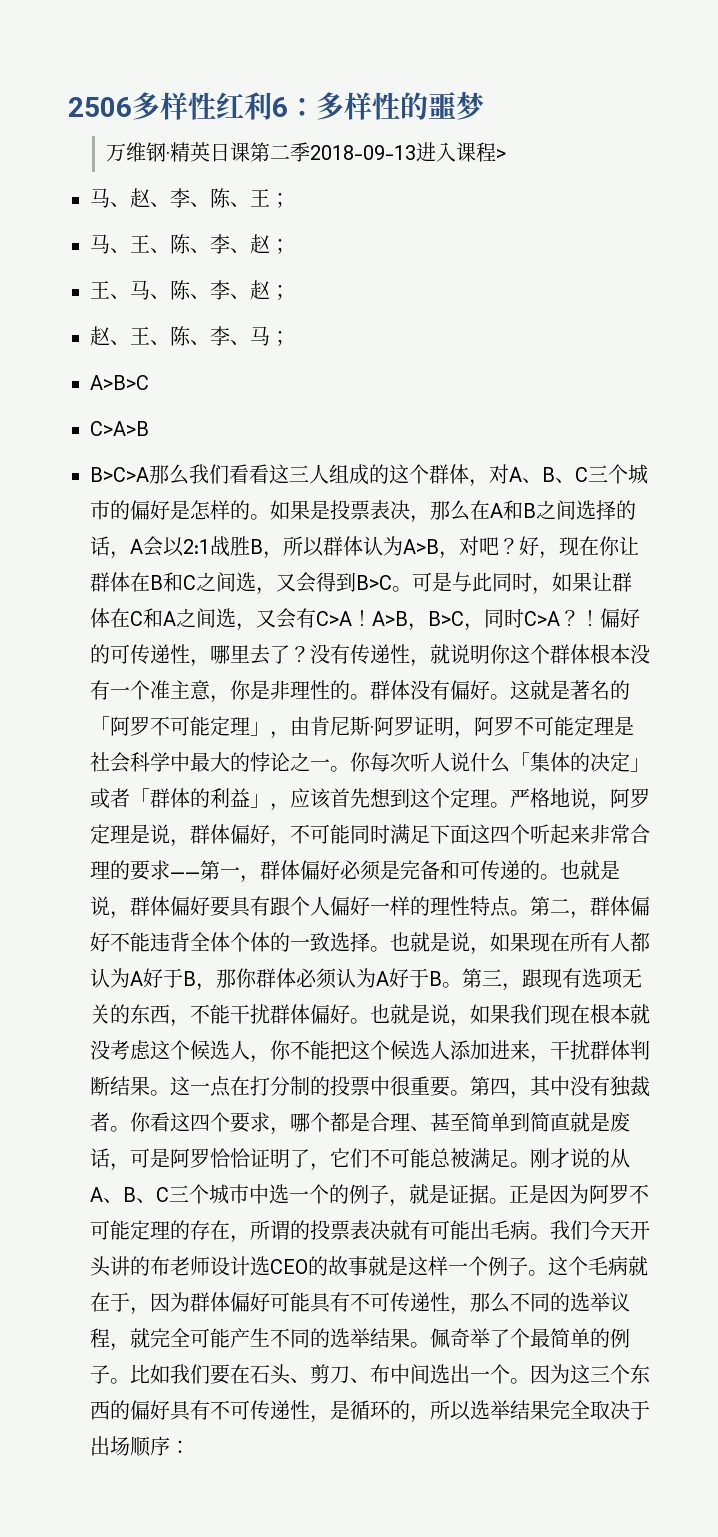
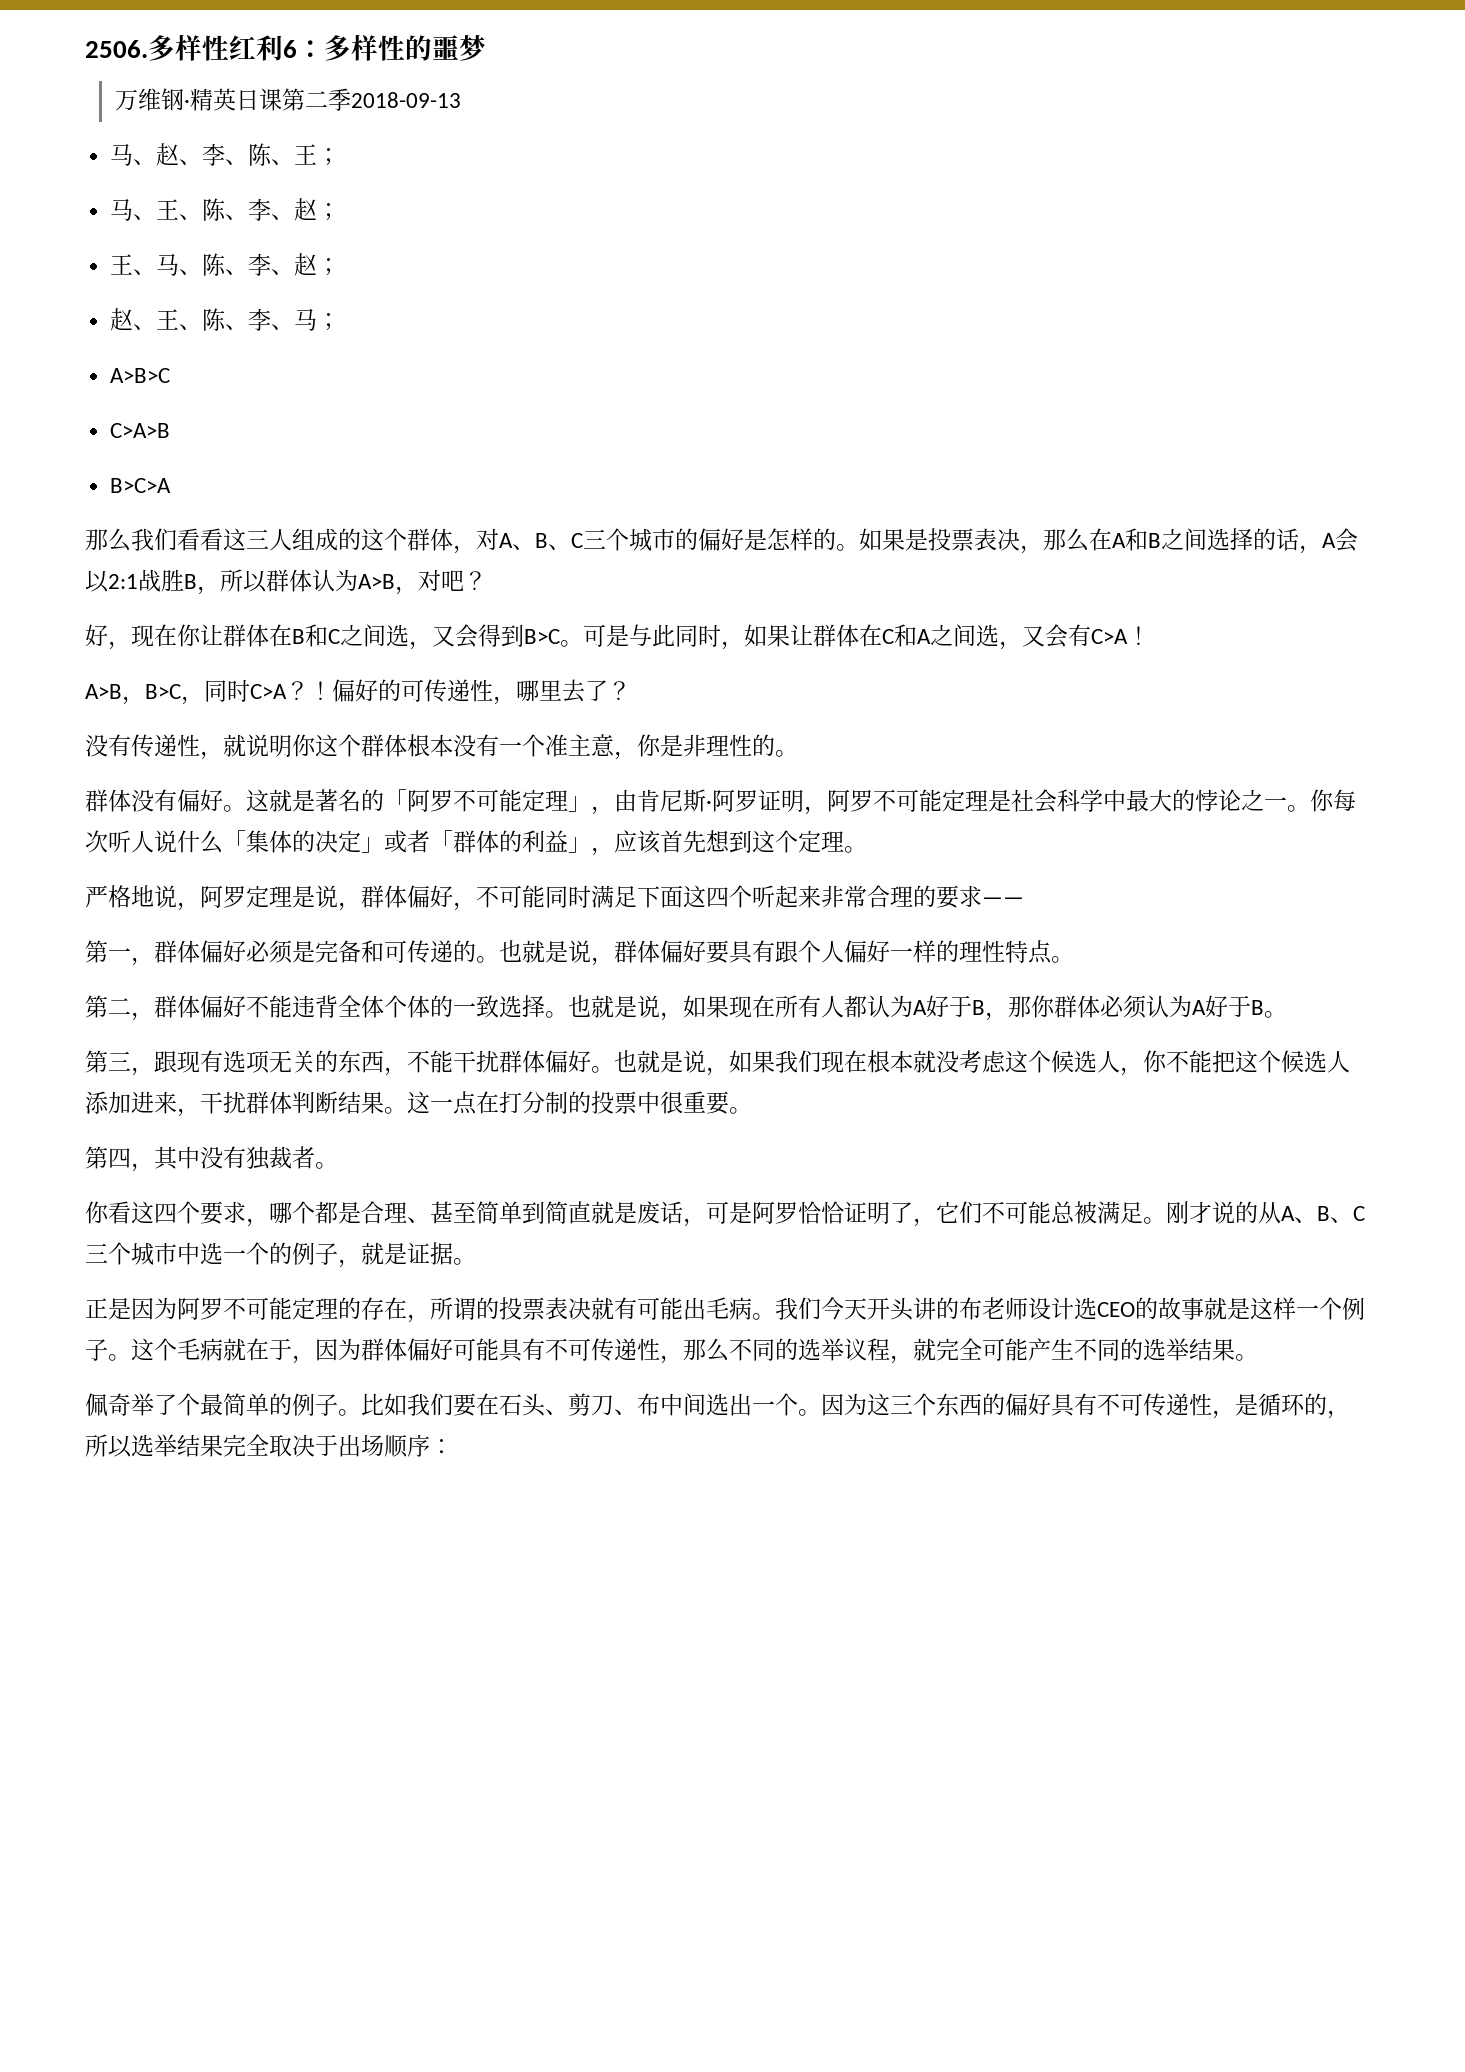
- 2506多样性红利6：多样性的噩梦
+ 2506.多样性红利6：多样性的噩梦
- 万维钢·精英日课第二季2018-09-13进入课程>
+ 万维钢·精英日课第二季2018-09-13
- B>C>A那么我们看看这三人组成的这个群体，对A、B、C三个城市的偏好是怎样的。
+ B>C>A
+ 那么我们看看这三人组成的这个群体，对A、B、C三个城市的偏好是怎样的。
- 如果是投票表决，那么在A和B之间选择的话，A会以2:1战胜B，所以群体认为A>B，对吧？好，现在你让群体在B和C之间选，又会得到B>C。
+ 如果是投票表决，那么在A和B之间选择的话，A会以2:1战胜B，所以群体认为A>B，对吧？
+ 好，现在你让群体在B和C之间选，又会得到B>C。
- 可是与此同时，如果让群体在C和A之间选，又会有C>A！A>B，B>C，同时C>A？
+ 可是与此同时，如果让群体在C和A之间选，又会有C>A！
+ A>B，B>C，同时C>A？
- 偏好的可传递性，哪里去了？没有传递性，就说明你这个群体根本没有一个准主意，你是非理性的。群体没有偏好。
+ 偏好的可传递性，哪里去了？
+ 没有传递性，就说明你这个群体根本没有一个准主意，你是非理性的。
+ 群体没有偏好。
- 你每次听人说什么「集体的决定」或者「群体的利益」，应该首先想到这个定理。严格地说，阿罗定理是说，群体偏好，不可能同时满足下面这四个听起来非常合理的要求——第一，群体偏好必须是完备和可传递的。
+ 你每次听人说什么「集体的决定」或者「群体的利益」，应该首先想到这个定理。
+ 严格地说，阿罗定理是说，群体偏好，不可能同时满足下面这四个听起来非常合理的要求——
+ 第一，群体偏好必须是完备和可传递的。
- 也就是说，群体偏好要具有跟个人偏好一样的理性特点。第二，群体偏好不能违背全体个体的一致选择。
+ 也就是说，群体偏好要具有跟个人偏好一样的理性特点。
+ 第二，群体偏好不能违背全体个体的一致选择。
- 也就是说，如果现在所有人都认为A好于B，那你群体必须认为A好于B。第三，跟现有选项无关的东西，不能干扰群体偏好。
+ 也就是说，如果现在所有人都认为A好于B，那你群体必须认为A好于B。
+ 第三，跟现有选项无关的东西，不能干扰群体偏好。
- 这一点在打分制的投票中很重要。第四，其中没有独裁者。你看这四个要求，哪个都是合理、甚至简单到简直就是废话，可是阿罗恰恰证明了，它们不可能总被满足。
+ 这一点在打分制的投票中很重要。
+ 第四，其中没有独裁者。
+ 你看这四个要求，哪个都是合理、甚至简单到简直就是废话，可是阿罗恰恰证明了，它们不可能总被满足。
- 刚才说的从A、B、C三个城市中选一个的例子，就是证据。正是因为阿罗不可能定理的存在，所谓的投票表决就有可能出毛病。
+ 刚才说的从A、B、C三个城市中选一个的例子，就是证据。
+ 正是因为阿罗不可能定理的存在，所谓的投票表决就有可能出毛病。
- 这个毛病就在于，因为群体偏好可能具有不可传递性，那么不同的选举议程，就完全可能产生不同的选举结果。佩奇举了个最简单的例子。
+ 这个毛病就在于，因为群体偏好可能具有不可传递性，那么不同的选举议程，就完全可能产生不同的选举结果。
+ 佩奇举了个最简单的例子。

